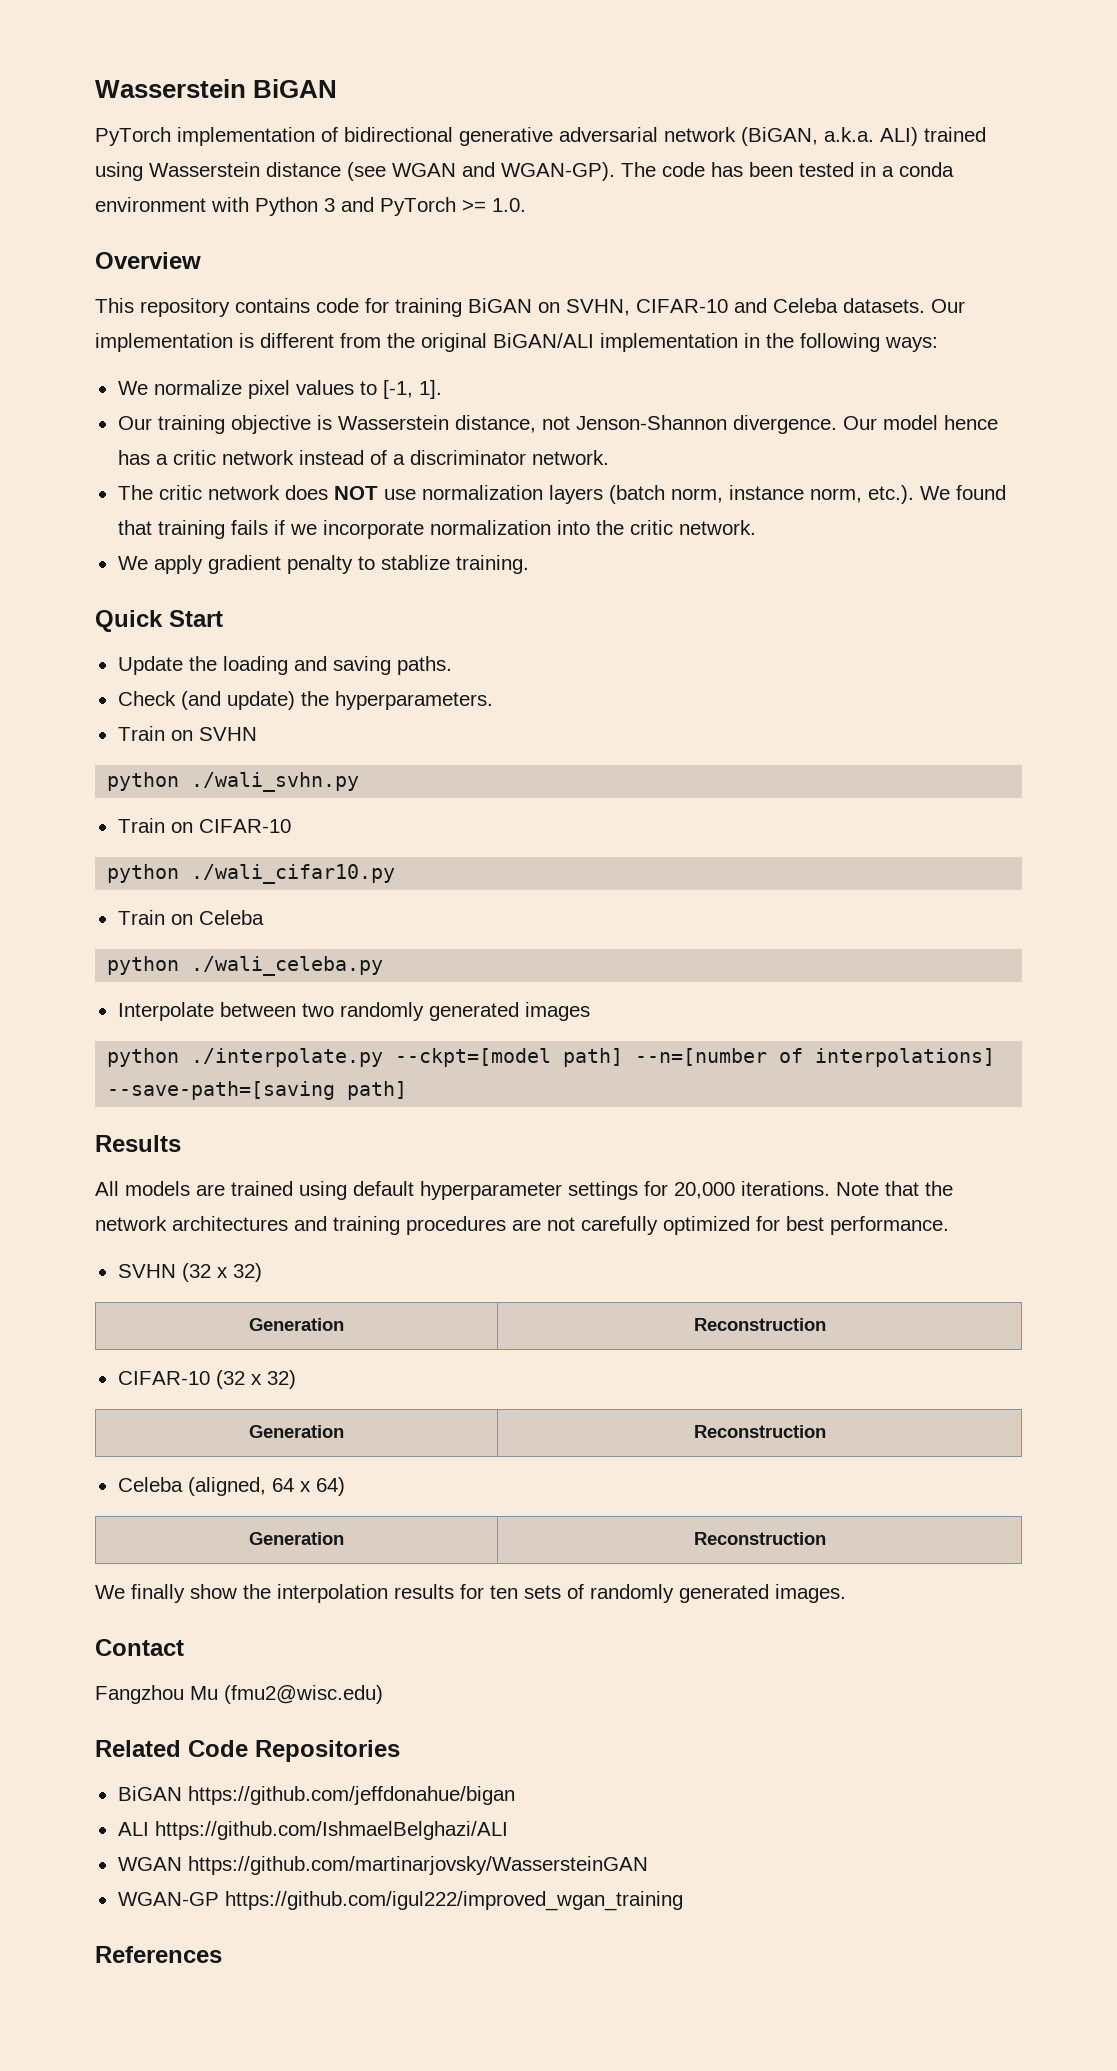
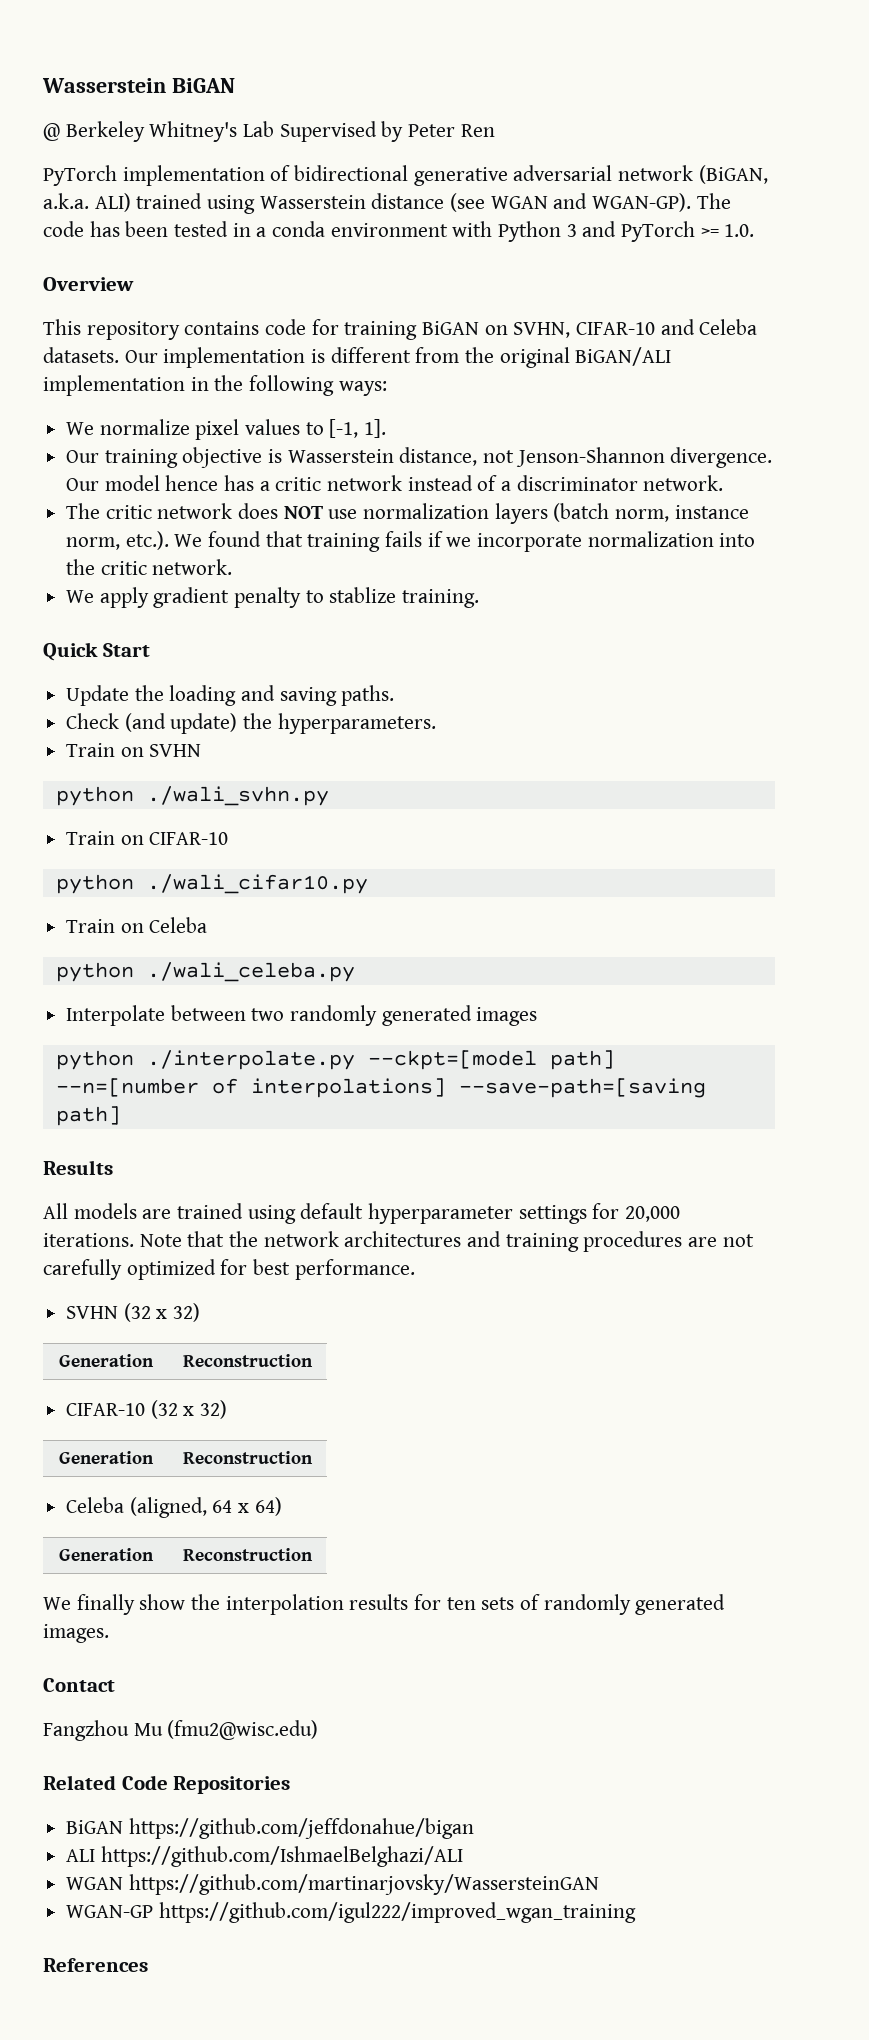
+ @ Berkeley Whitney's Lab Supervised by Peter Ren

